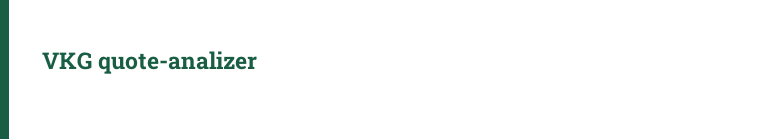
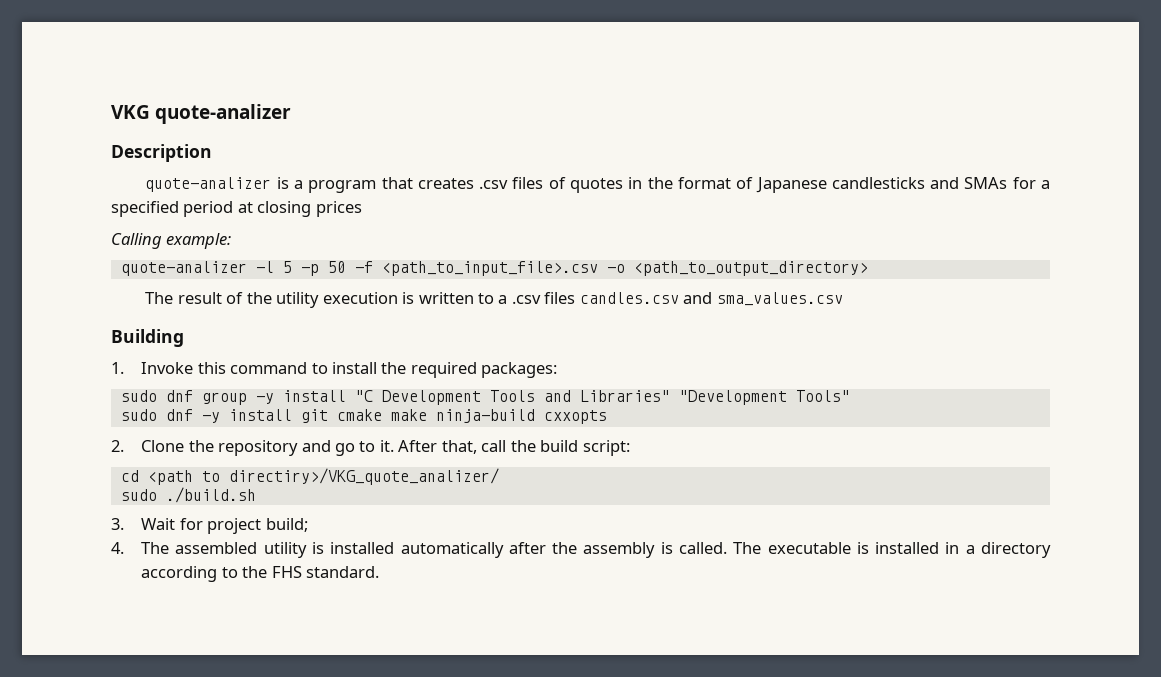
+ Description
+ quote-analizer is a program that creates .csv files of quotes in the format of Japanese candlesticks and SMAs for a specified period at closing prices
+ Calling example:
+ quote-analizer -l 5 -p 50 -f <path_to_input_file>.csv -o <path_to_output_directory>
+ The result of the utility execution is written to a .csv files candles.csv and sma_values.csv
+ Building
+ 1. Invoke this command to install the required packages:
+ sudo dnf group -y install "C Development Tools and Libraries" "Development Tools"
+ sudo dnf -y install git cmake make ninja-build cxxopts
+ 2. Clone the repository and go to it. After that, call the build script:
+ cd <path to directiry>/VKG_quote_analizer/
+ sudo ./build.sh
+ 3. Wait for project build;
+ 4. The assembled utility is installed automatically after the assembly is called. The executable is installed in a directory according to the FHS standard.

